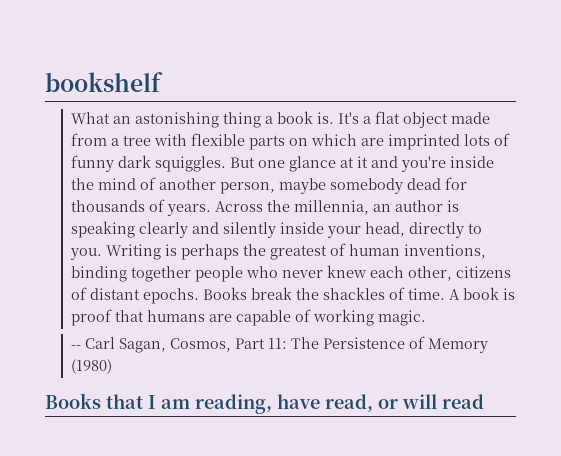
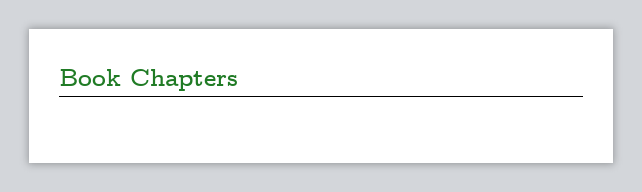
- bookshelf
- What an astonishing thing a book is. It's a flat object made from a tree with flexible parts on which are imprinted lots of funny dark squiggles. But one glance at it and you're inside the mind of another person, maybe somebody dead for thousands of years. Across the millennia, an author is speaking clearly and silently inside your head, directly to you. Writing is perhaps the greatest of human inventions, binding together people who never knew each other, citizens of distant epochs. Books break the shackles of time. A book is proof that humans are capable of working magic.
- -- Carl Sagan, Cosmos, Part 11: The Persistence of Memory (1980)
- Books that I am reading, have read, or will read
+ Book Chapters

